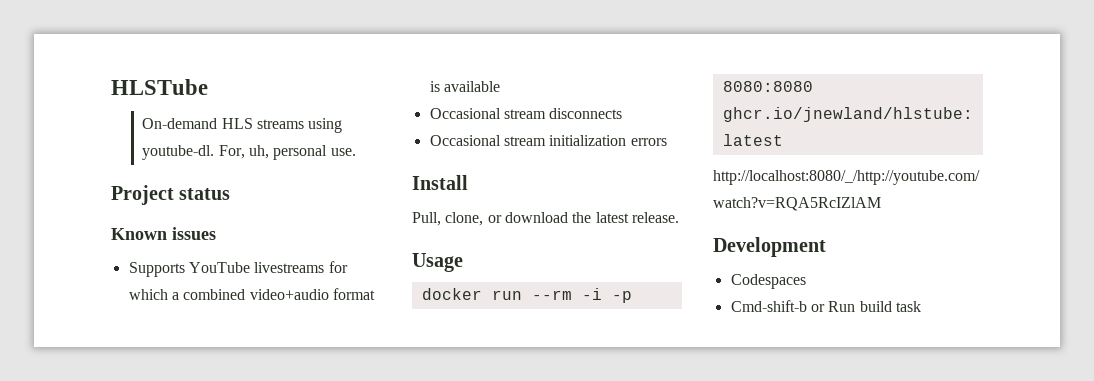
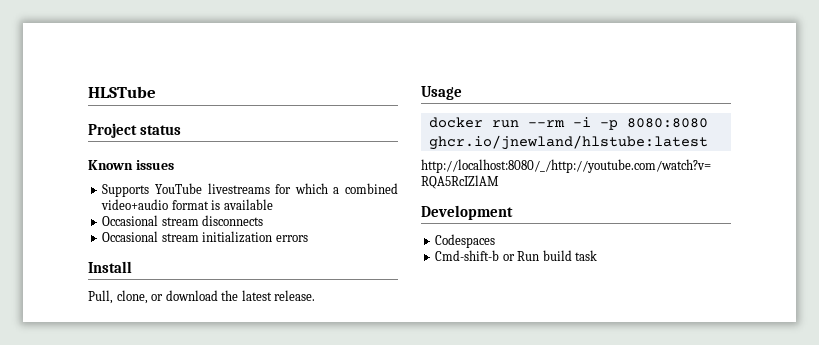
- On-demand HLS streams using youtube-dl. For, uh, personal use.

